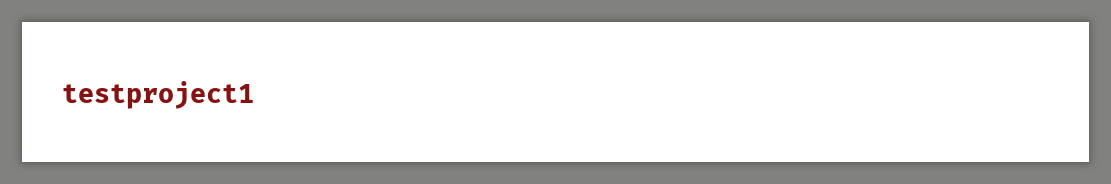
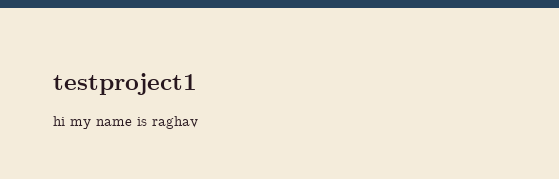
+ hi my name is raghav

